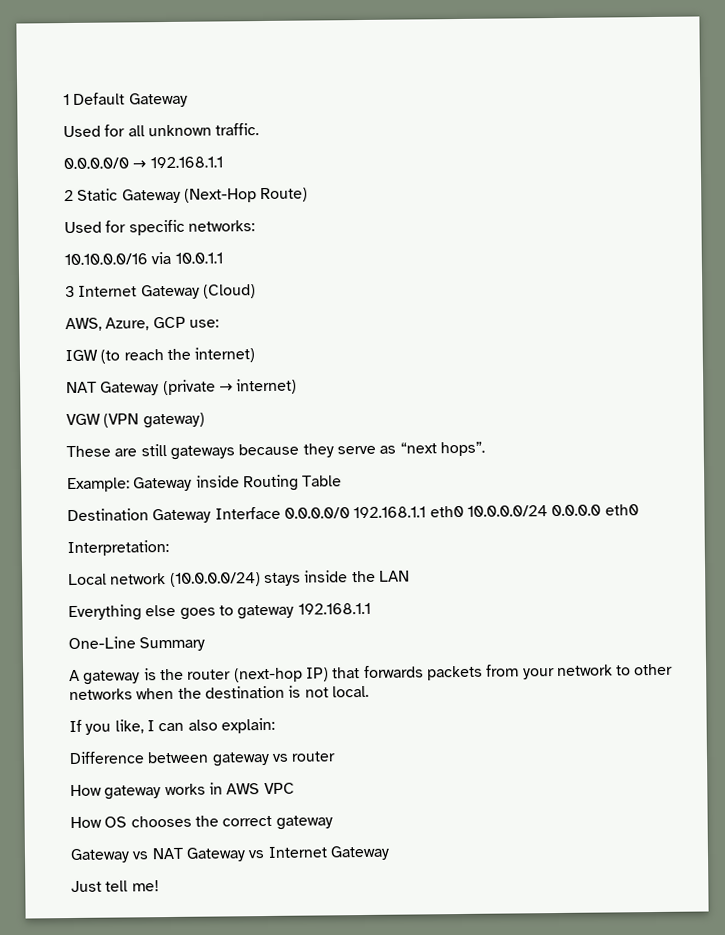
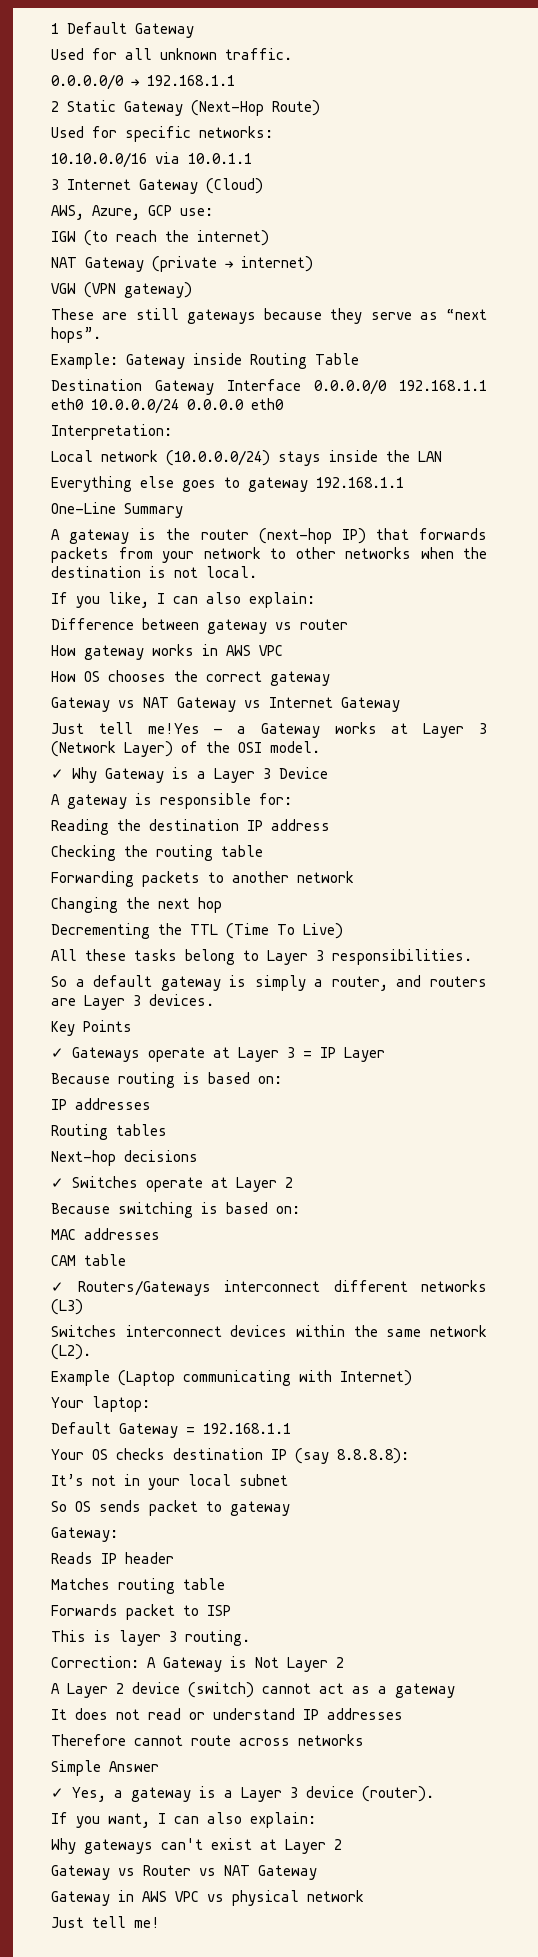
+ Just tell me!Yes — a Gateway works at Layer 3 (Network Layer) of the OSI model.
+ ✓ Why Gateway is a Layer 3 Device
+ A gateway is responsible for:
+ Reading the destination IP address
+ Checking the routing table
+ Forwarding packets to another network
+ Changing the next hop
+ Decrementing the TTL (Time To Live)
+ All these tasks belong to Layer 3 responsibilities.
+ So a default gateway is simply a router, and routers are Layer 3 devices.
+ Key Points
+ ✓ Gateways operate at Layer 3 = IP Layer
+ Because routing is based on:
+ IP addresses
+ Routing tables
+ Next-hop decisions
+ ✓ Switches operate at Layer 2
+ Because switching is based on:
+ MAC addresses
+ CAM table
+ ✓ Routers/Gateways interconnect different networks (L3)
+ Switches interconnect devices within the same network (L2).
+ Example (Laptop communicating with Internet)
+ Your laptop:
+ Default Gateway = 192.168.1.1
+ Your OS checks destination IP (say 8.8.8.8):
+ It’s not in your local subnet
+ So OS sends packet to gateway
+ Gateway:
+ Reads IP header
+ Matches routing table
+ Forwards packet to ISP
+ This is layer 3 routing.
+ Correction: A Gateway is Not Layer 2
+ A Layer 2 device (switch) cannot act as a gateway
+ It does not read or understand IP addresses
+ Therefore cannot route across networks
+ Simple Answer
+ ✓ Yes, a gateway is a Layer 3 device (router).
+ If you want, I can also explain:
+ Why gateways can't exist at Layer 2
+ Gateway vs Router vs NAT Gateway
+ Gateway in AWS VPC vs physical network

